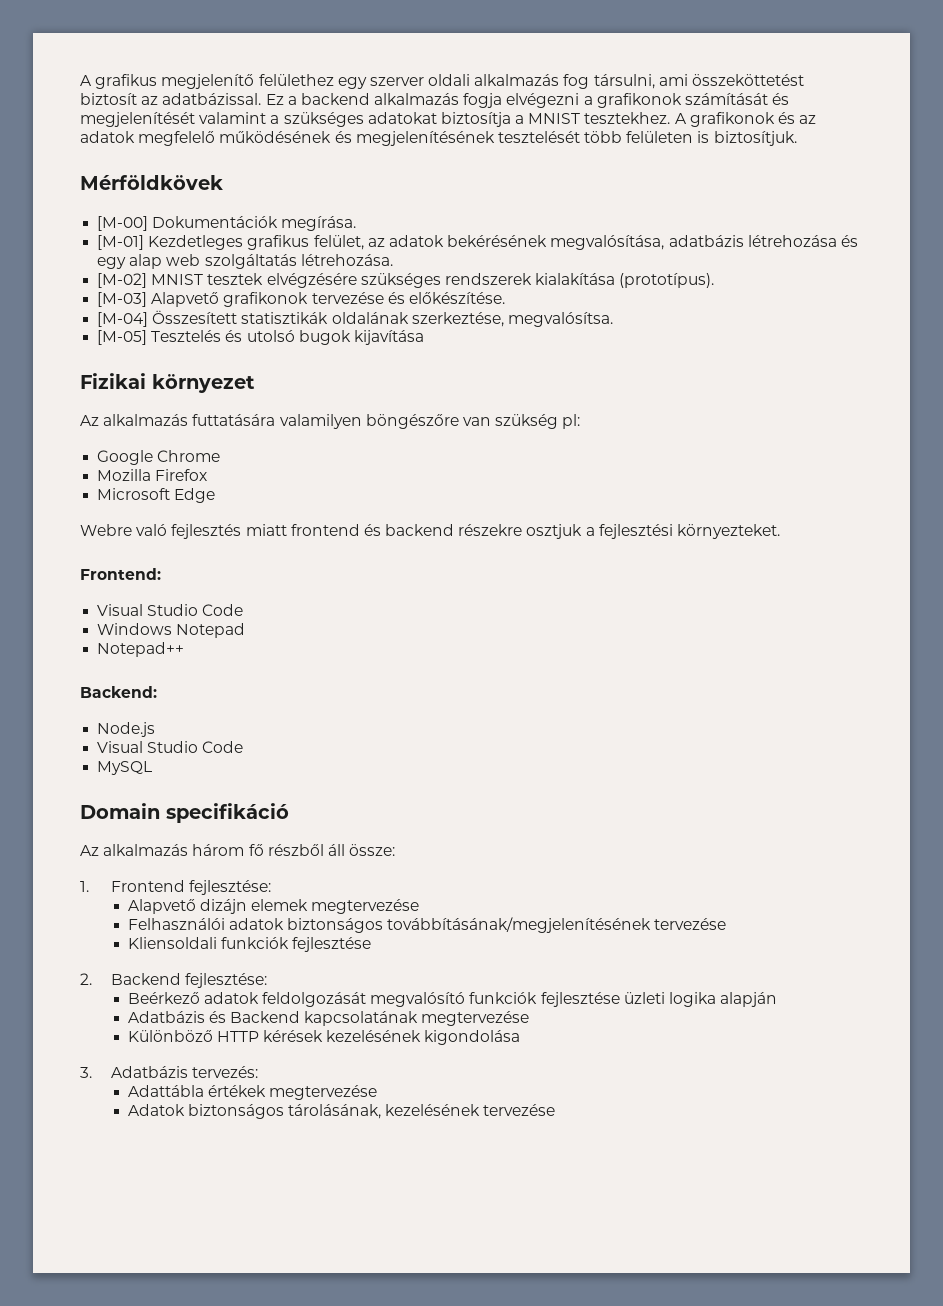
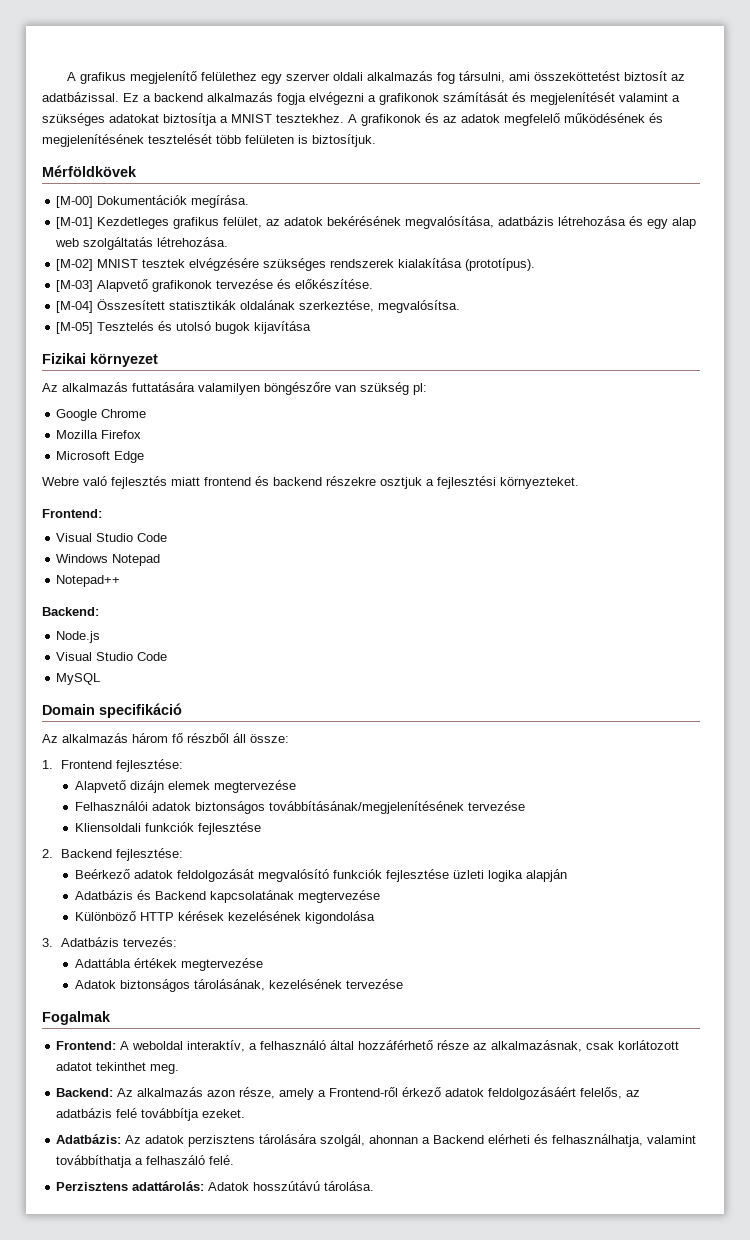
+ Fogalmak
+ Frontend: A weboldal interaktív, a felhasználó által hozzáférhető része az alkalmazásnak, csak korlátozott adatot tekinthet meg.
+ Backend: Az alkalmazás azon része, amely a Frontend-ről érkező adatok feldolgozásáért felelős, az adatbázis felé továbbítja ezeket.
+ Adatbázis: Az adatok perzisztens tárolására szolgál, ahonnan a Backend elérheti és felhasználhatja, valamint továbbíthatja a felhaszáló felé.
+ Perzisztens adattárolás: Adatok hosszútávú tárolása.

